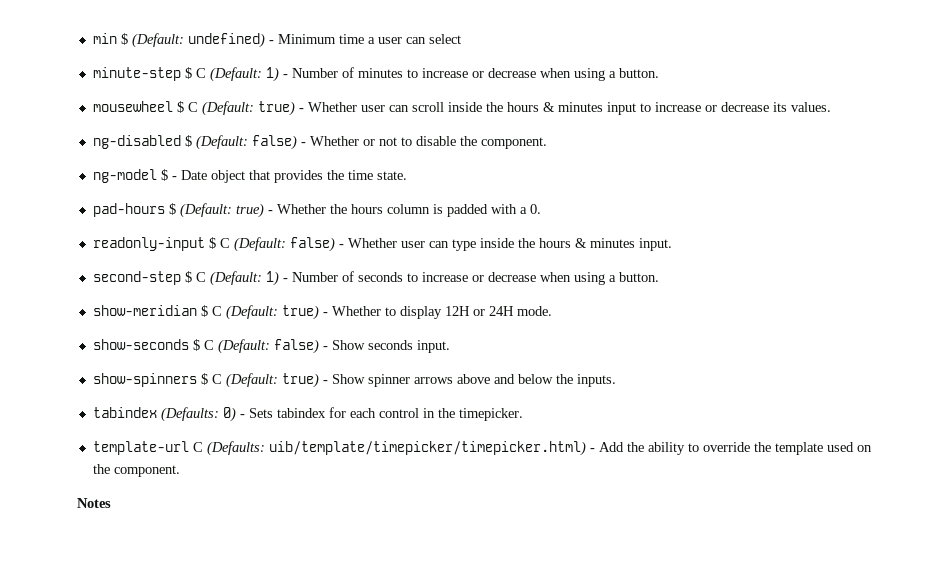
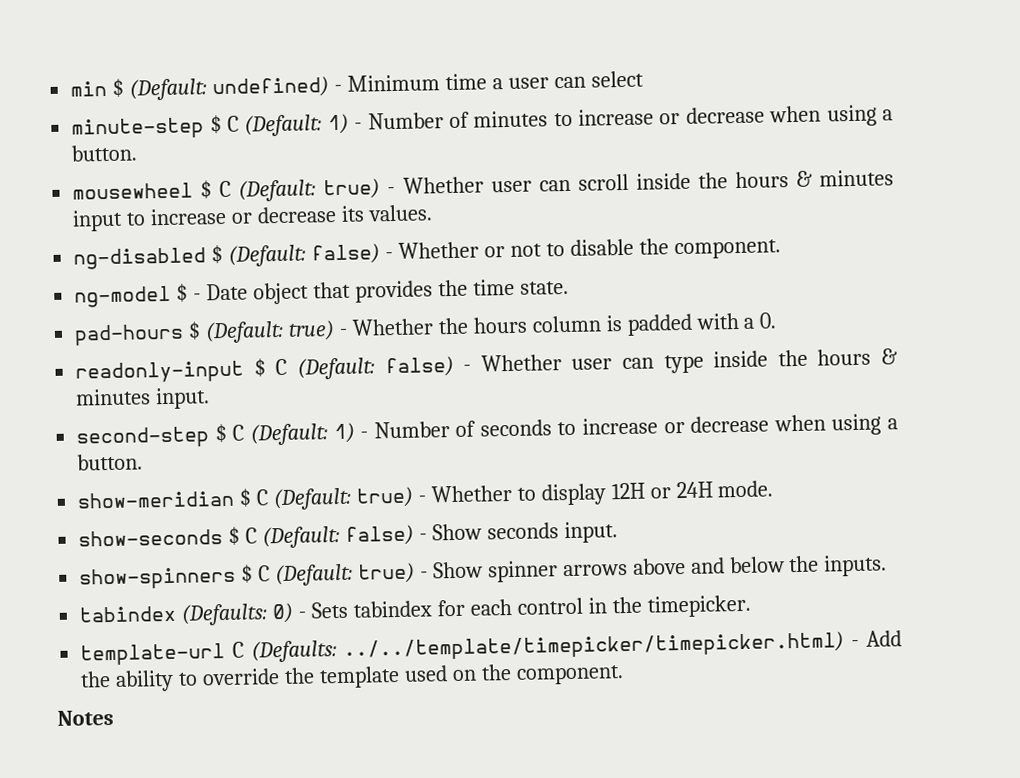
- template-url C (Defaults: uib/template/timepicker/timepicker.html) - Add the ability to override the template used on the component.
+ template-url C (Defaults: ../../template/timepicker/timepicker.html) - Add the ability to override the template used on the component.

